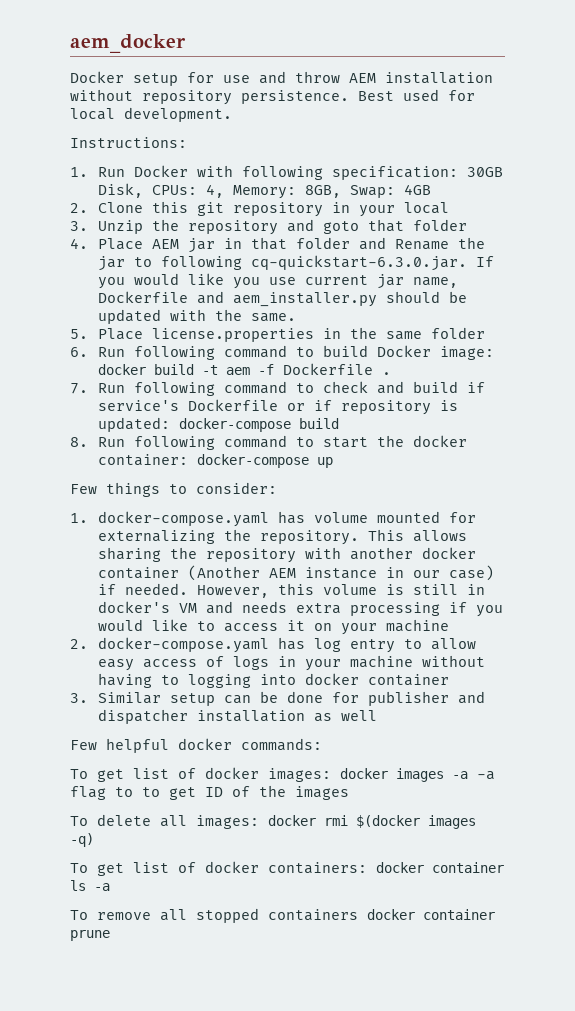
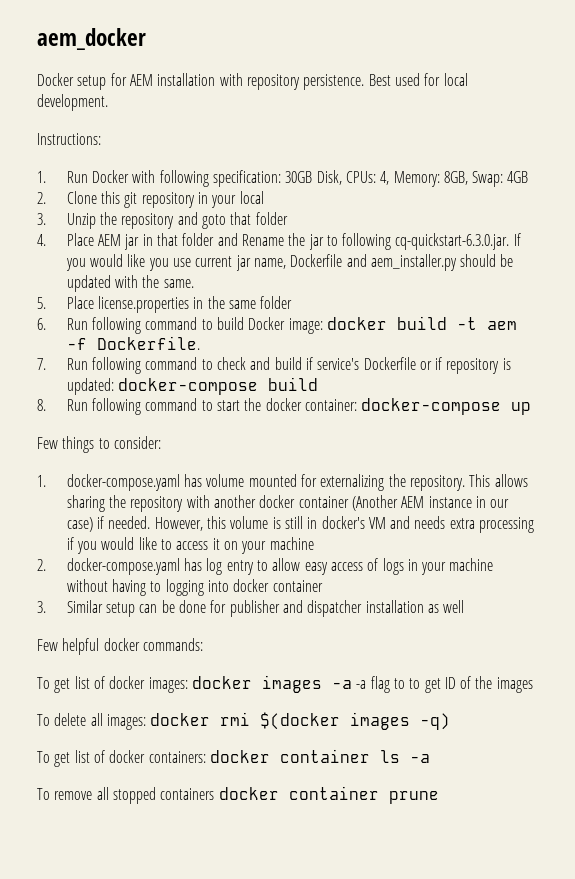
- Docker setup for use and throw AEM installation without repository persistence.
+ Docker setup for AEM installation with repository persistence.
- 6. Run following command to build Docker image: docker build -t aem -f Dockerfile .
+ 6. Run following command to build Docker image: docker build -t aem -f Dockerfile.

